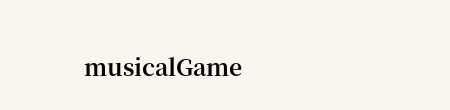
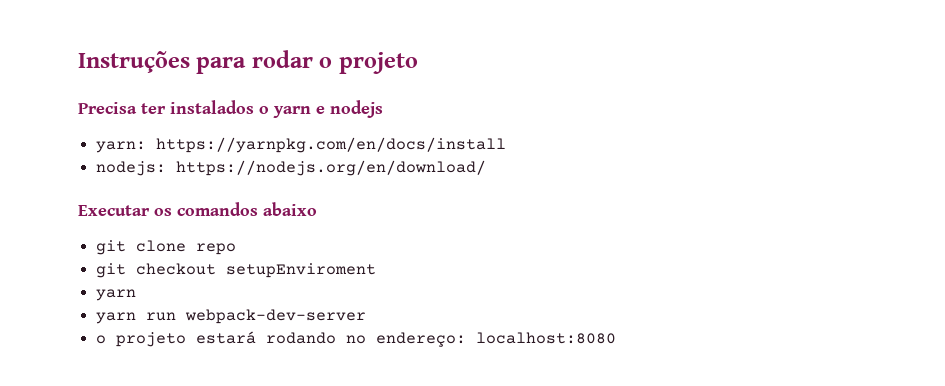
- musicalGame
+ Instruções para rodar o projeto
+ Precisa ter instalados o yarn e nodejs
+ yarn: https://yarnpkg.com/en/docs/install
+ nodejs: https://nodejs.org/en/download/
+ Executar os comandos abaixo
+ git clone repo
+ git checkout setupEnviroment
+ yarn
+ yarn run webpack-dev-server
+ o projeto estará rodando no endereço: localhost:8080

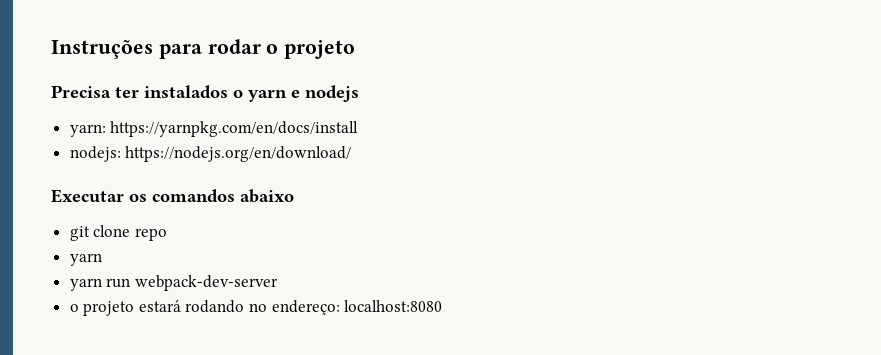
- git checkout setupEnviroment

